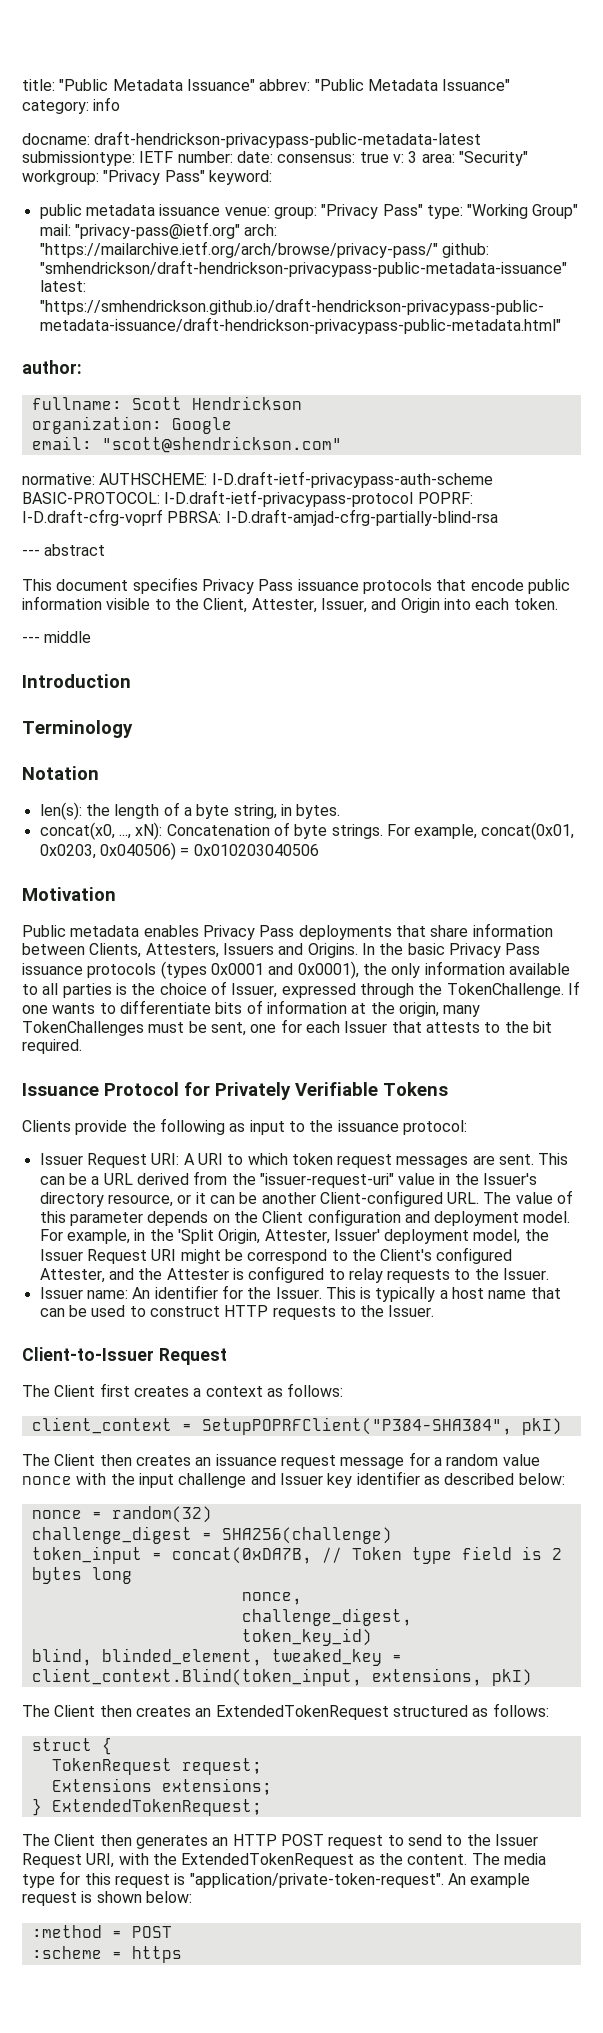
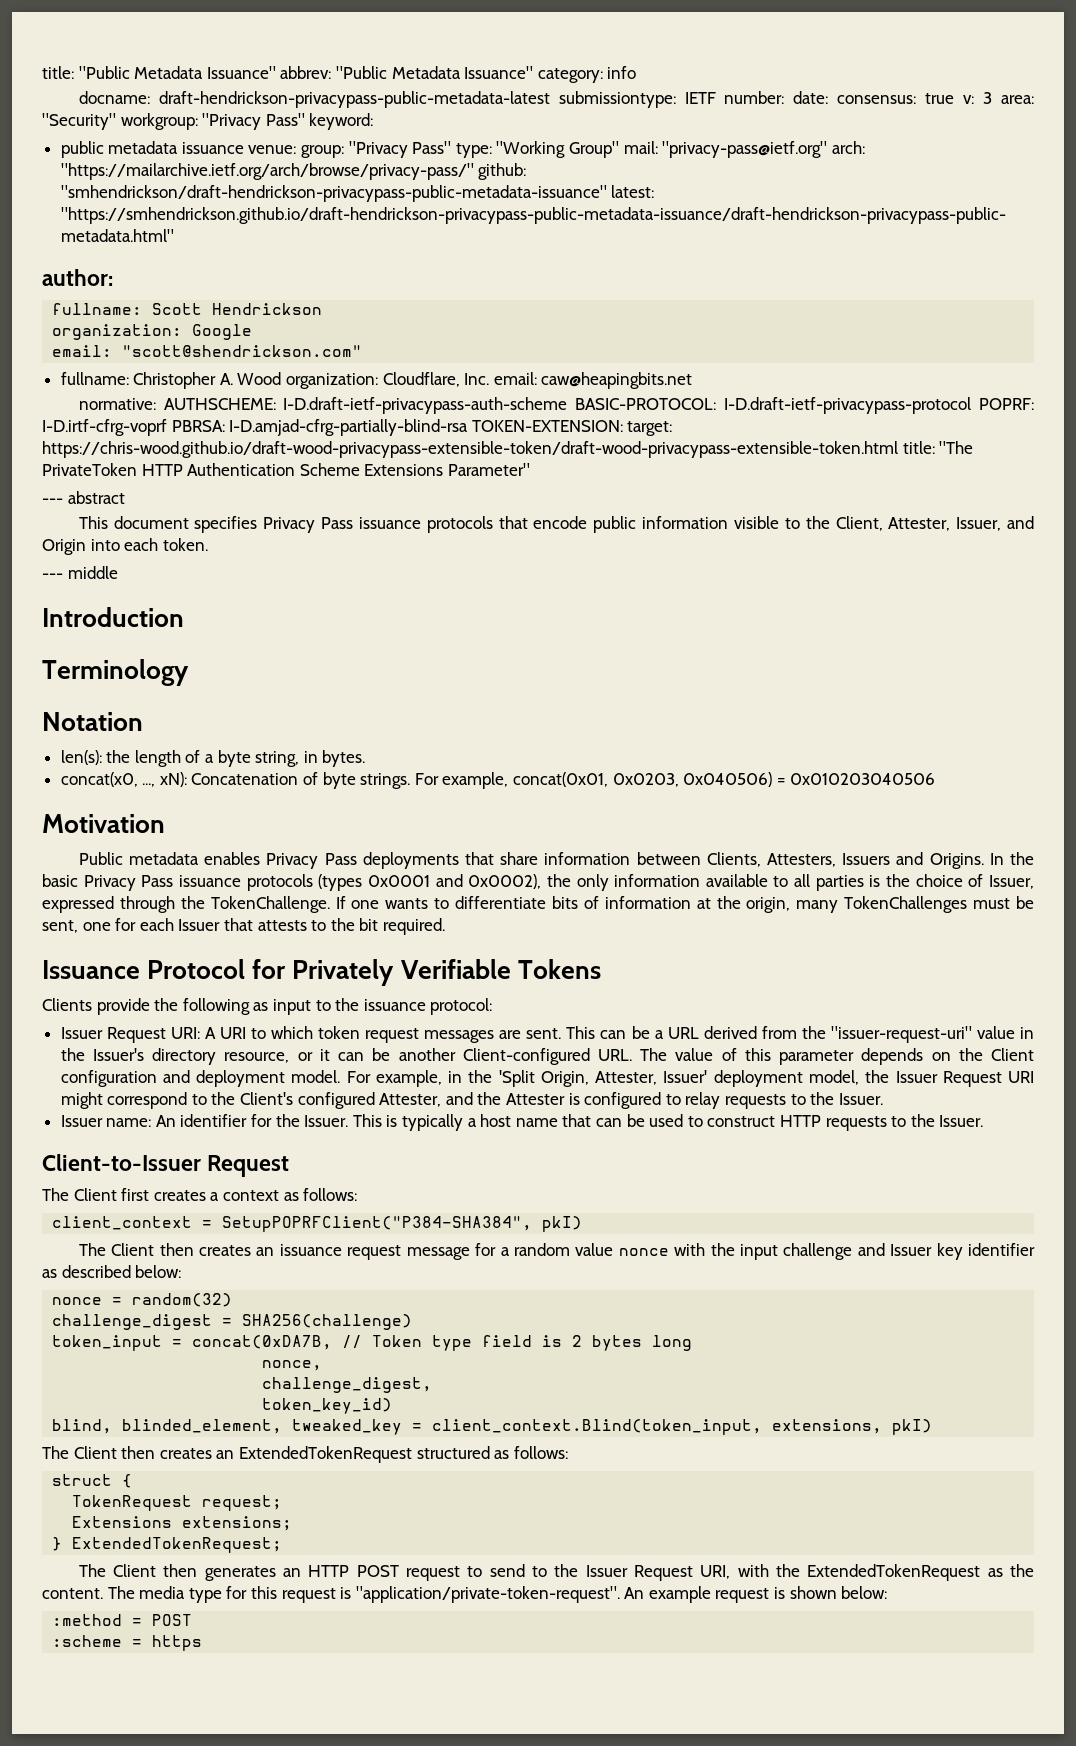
+ fullname: Christopher A. Wood organization: Cloudflare, Inc. email: caw@heapingbits.net
- normative: AUTHSCHEME: I-D.draft-ietf-privacypass-auth-scheme BASIC-PROTOCOL: I-D.draft-ietf-privacypass-protocol POPRF: I-D.draft-cfrg-voprf PBRSA: I-D.draft-amjad-cfrg-partially-blind-rsa
+ normative: AUTHSCHEME: I-D.draft-ietf-privacypass-auth-scheme BASIC-PROTOCOL: I-D.draft-ietf-privacypass-protocol POPRF: I-D.irtf-cfrg-voprf PBRSA: I-D.amjad-cfrg-partially-blind-rsa TOKEN-EXTENSION: target: https://chris-wood.github.io/draft-wood-privacypass-extensible-token/draft-wood-privacypass-extensible-token.html title: "The PrivateToken HTTP Authentication Scheme Extensions Parameter"
- In the basic Privacy Pass issuance protocols (types 0x0001 and 0x0001), the only information available to all parties is the choice of Issuer, expressed through the TokenChallenge.
+ In the basic Privacy Pass issuance protocols (types 0x0001 and 0x0002), the only information available to all parties is the choice of Issuer, expressed through the TokenChallenge.
- For example, in the 'Split Origin, Attester, Issuer' deployment model, the Issuer Request URI might be correspond to the Client's configured Attester, and the Attester is configured to relay requests to the Issuer.
+ For example, in the 'Split Origin, Attester, Issuer' deployment model, the Issuer Request URI might correspond to the Client's configured Attester, and the Attester is configured to relay requests to the Issuer.

